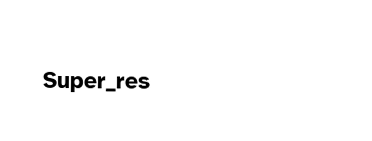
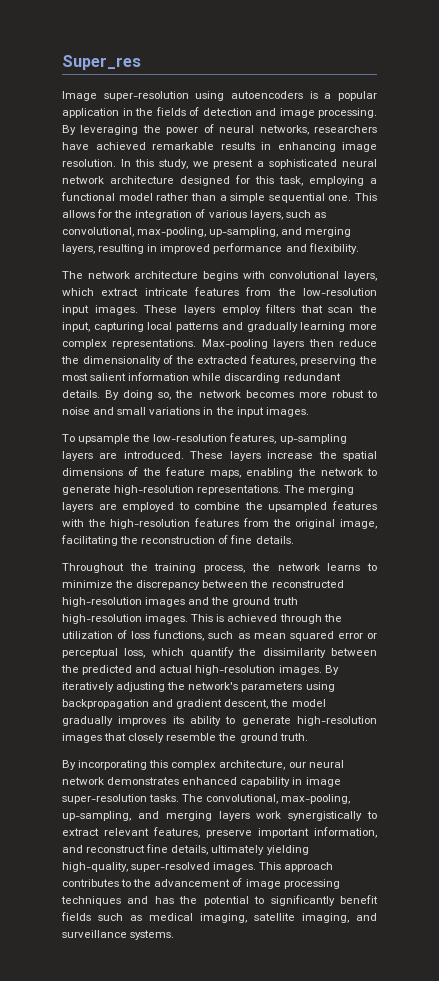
+ Image super-resolution using autoencoders is a popular application in the fields of detection and image processing. By leveraging the power of neural networks, researchers have achieved remarkable results in enhancing image resolution. In this study, we present a sophisticated neural network architecture designed for this task, employing a functional model rather than a simple sequential one. This allows for the integration of various layers, such as convolutional, max-pooling, up-sampling, and merging layers, resulting in improved performance and flexibility.
+ The network architecture begins with convolutional layers, which extract intricate features from the low-resolution input images. These layers employ filters that scan the input, capturing local patterns and gradually learning more complex representations. Max-pooling layers then reduce the dimensionality of the extracted features, preserving the most salient information while discarding redundant details. By doing so, the network becomes more robust to noise and small variations in the input images.
+ To upsample the low-resolution features, up-sampling layers are introduced. These layers increase the spatial dimensions of the feature maps, enabling the network to generate high-resolution representations. The merging layers are employed to combine the upsampled features with the high-resolution features from the original image, facilitating the reconstruction of fine details.
+ Throughout the training process, the network learns to minimize the discrepancy between the reconstructed high-resolution images and the ground truth high-resolution images. This is achieved through the utilization of loss functions, such as mean squared error or perceptual loss, which quantify the dissimilarity between the predicted and actual high-resolution images. By iteratively adjusting the network's parameters using backpropagation and gradient descent, the model gradually improves its ability to generate high-resolution images that closely resemble the ground truth.
+ By incorporating this complex architecture, our neural network demonstrates enhanced capability in image super-resolution tasks. The convolutional, max-pooling, up-sampling, and merging layers work synergistically to extract relevant features, preserve important information, and reconstruct fine details, ultimately yielding high-quality, super-resolved images. This approach contributes to the advancement of image processing techniques and has the potential to significantly benefit fields such as medical imaging, satellite imaging, and surveillance systems.

